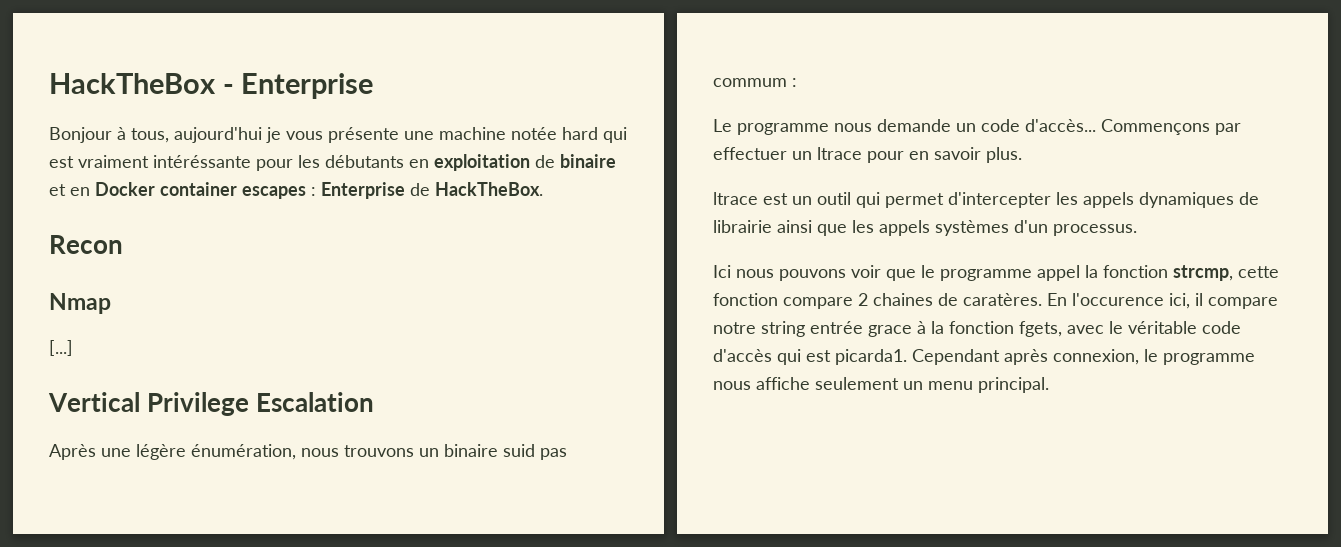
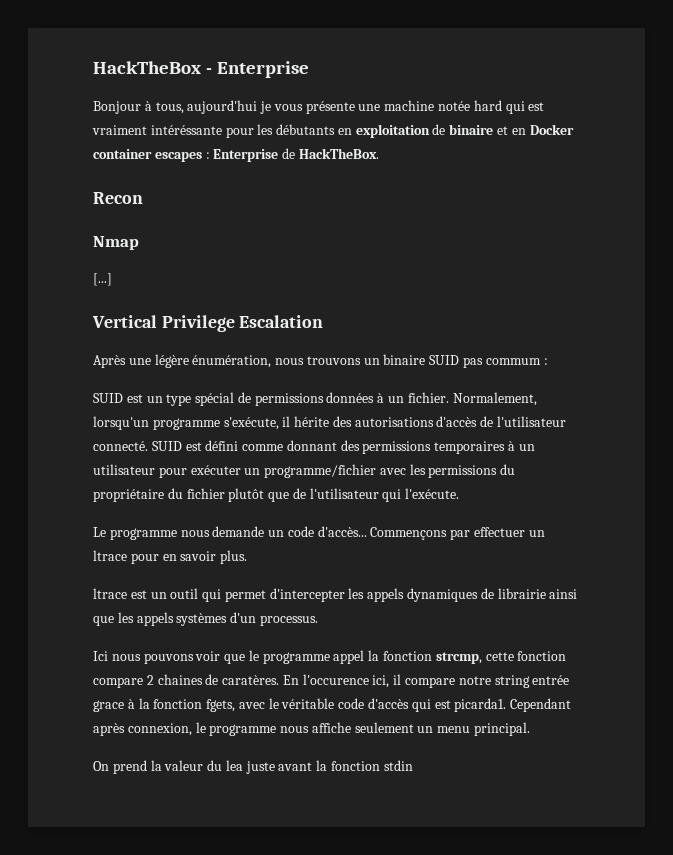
- Après une légère énumération, nous trouvons un binaire suid pas commum :
+ Après une légère énumération, nous trouvons un binaire SUID pas commum :
+ SUID est un type spécial de permissions données à un fichier. Normalement, lorsqu'un programme s'exécute, il hérite des autorisations d'accès de l'utilisateur connecté. SUID est défini comme donnant des permissions temporaires à un utilisateur pour exécuter un programme/fichier avec les permissions du propriétaire du fichier plutôt que de l'utilisateur qui l'exécute.
+ On prend la valeur du lea juste avant la fonction stdin

